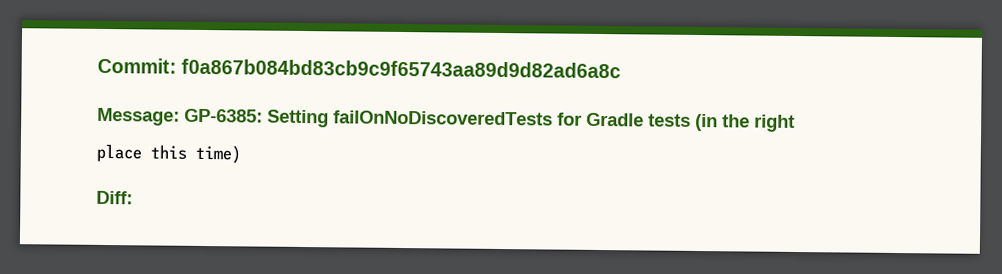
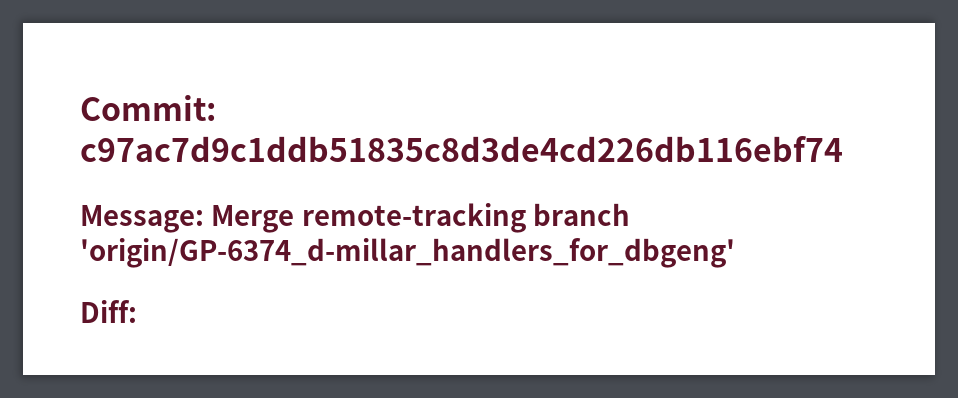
- Commit: f0a867b084bd83cb9c9f65743aa89d9d82ad6a8c
+ Commit: c97ac7d9c1ddb51835c8d3de4cd226db116ebf74
- Message: GP-6385: Setting failOnNoDiscoveredTests for Gradle tests (in the right
- place this time)
+ Message: Merge remote-tracking branch 'origin/GP-6374_d-millar_handlers_for_dbgeng'

